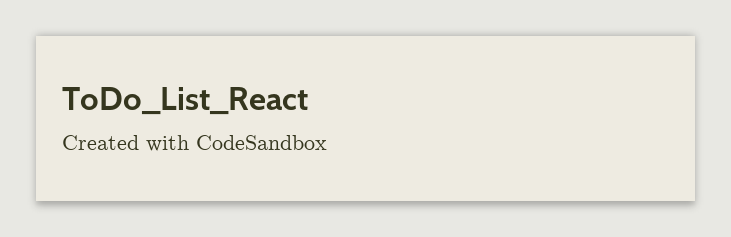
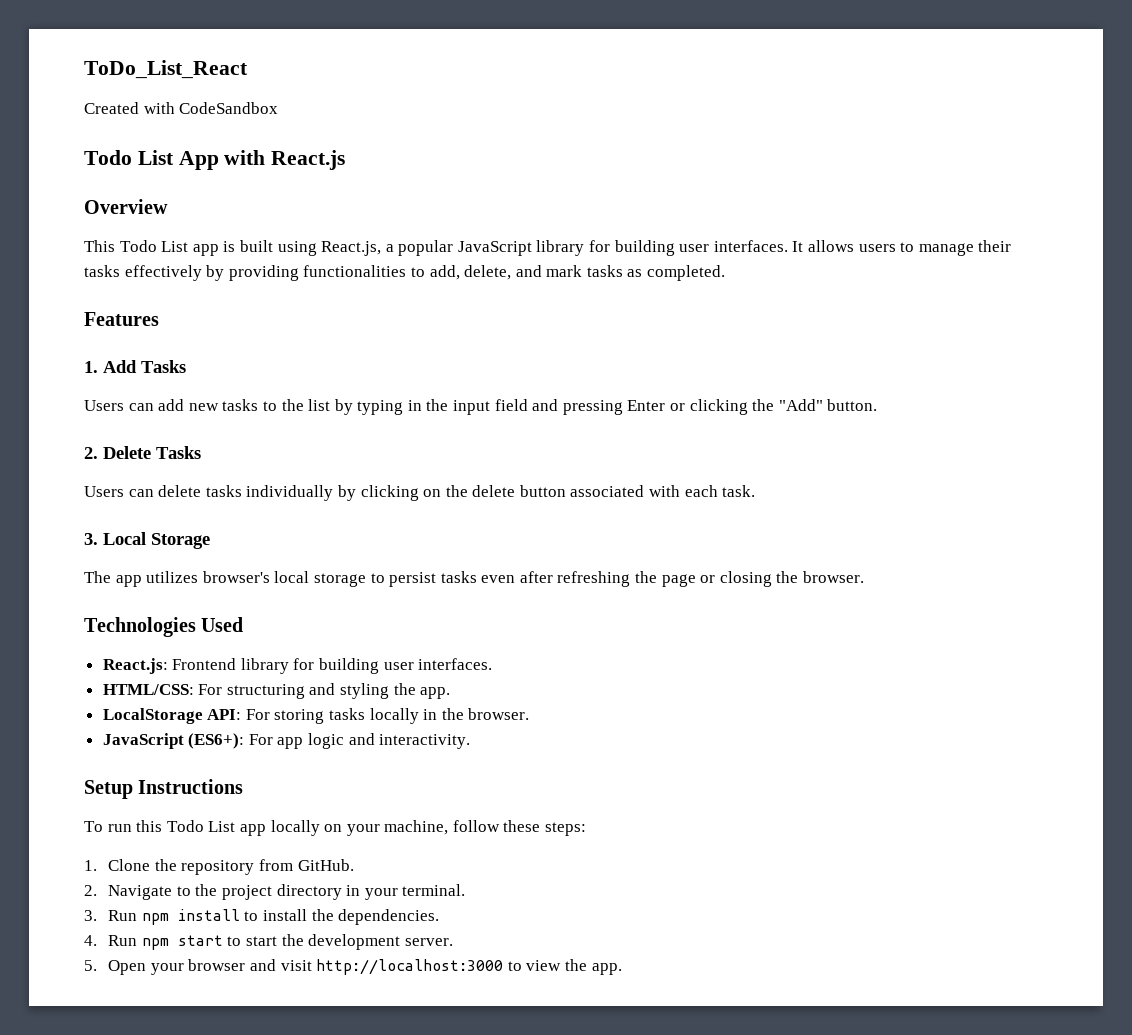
+ Todo List App with React.js
+ Overview
+ This Todo List app is built using React.js, a popular JavaScript library for building user interfaces. It allows users to manage their tasks effectively by providing functionalities to add, delete, and mark tasks as completed.
+ Features
+ 1. Add Tasks
+ Users can add new tasks to the list by typing in the input field and pressing Enter or clicking the "Add" button.
+ 2. Delete Tasks
+ Users can delete tasks individually by clicking on the delete button associated with each task.
+ 3. Local Storage
+ The app utilizes browser's local storage to persist tasks even after refreshing the page or closing the browser.
+ Technologies Used
+ React.js: Frontend library for building user interfaces.
+ HTML/CSS: For structuring and styling the app.
+ LocalStorage API: For storing tasks locally in the browser.
+ JavaScript (ES6+): For app logic and interactivity.
+ Setup Instructions
+ To run this Todo List app locally on your machine, follow these steps:
+ 1. Clone the repository from GitHub.
+ 2. Navigate to the project directory in your terminal.
+ 3. Run npm install to install the dependencies.
+ 4. Run npm start to start the development server.
+ 5. Open your browser and visit http://localhost:3000 to view the app.

